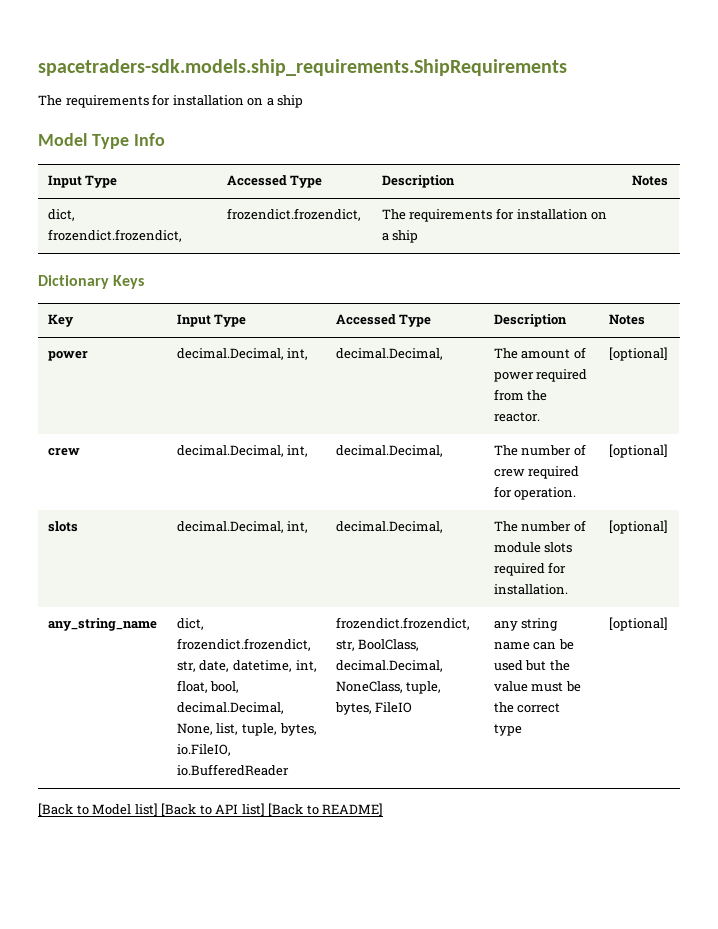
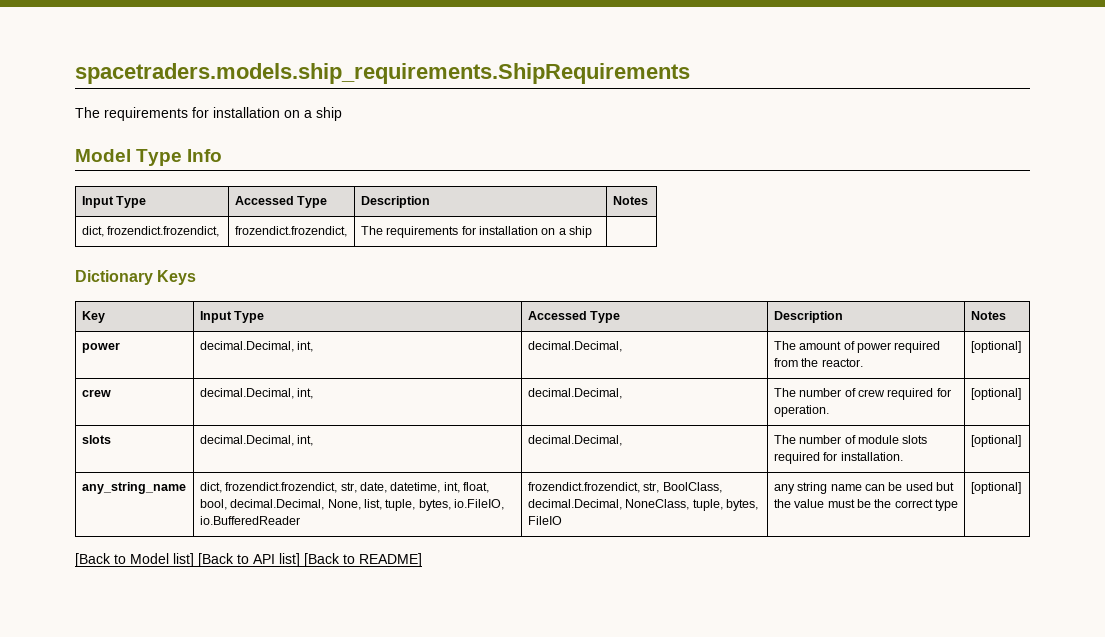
- spacetraders-sdk.models.ship_requirements.ShipRequirements
+ spacetraders.models.ship_requirements.ShipRequirements

